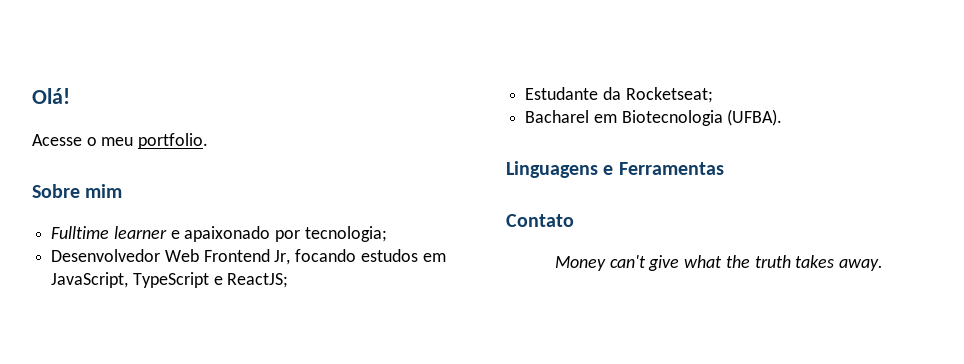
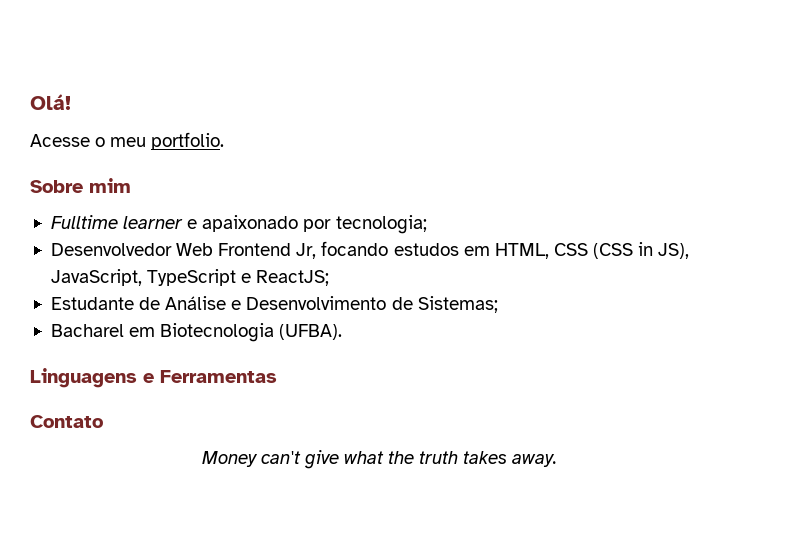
- Desenvolvedor Web Frontend Jr, focando estudos em JavaScript, TypeScript e ReactJS;
+ Desenvolvedor Web Frontend Jr, focando estudos em HTML, CSS (CSS in JS), JavaScript, TypeScript e ReactJS;
- Estudante da Rocketseat;
+ Estudante de Análise e Desenvolvimento de Sistemas;

